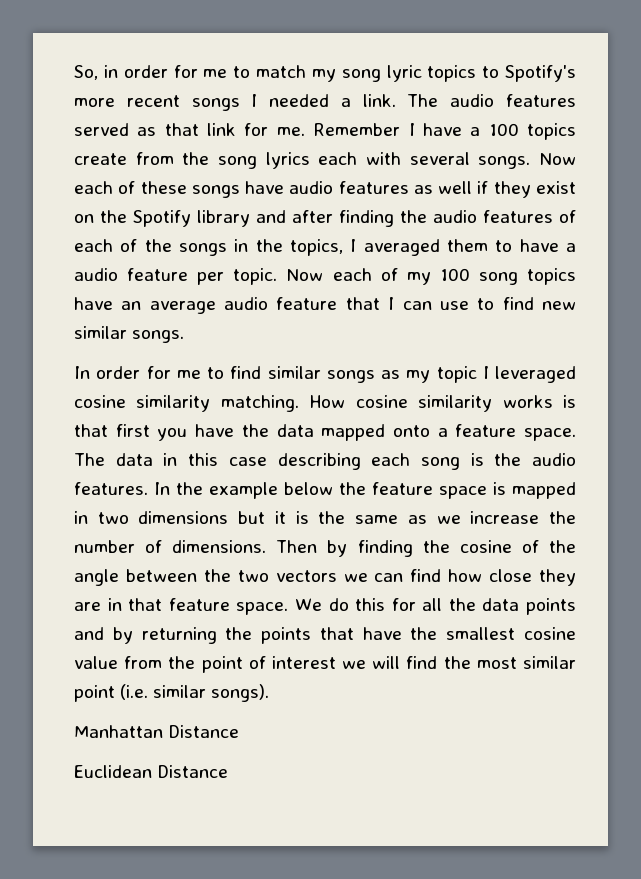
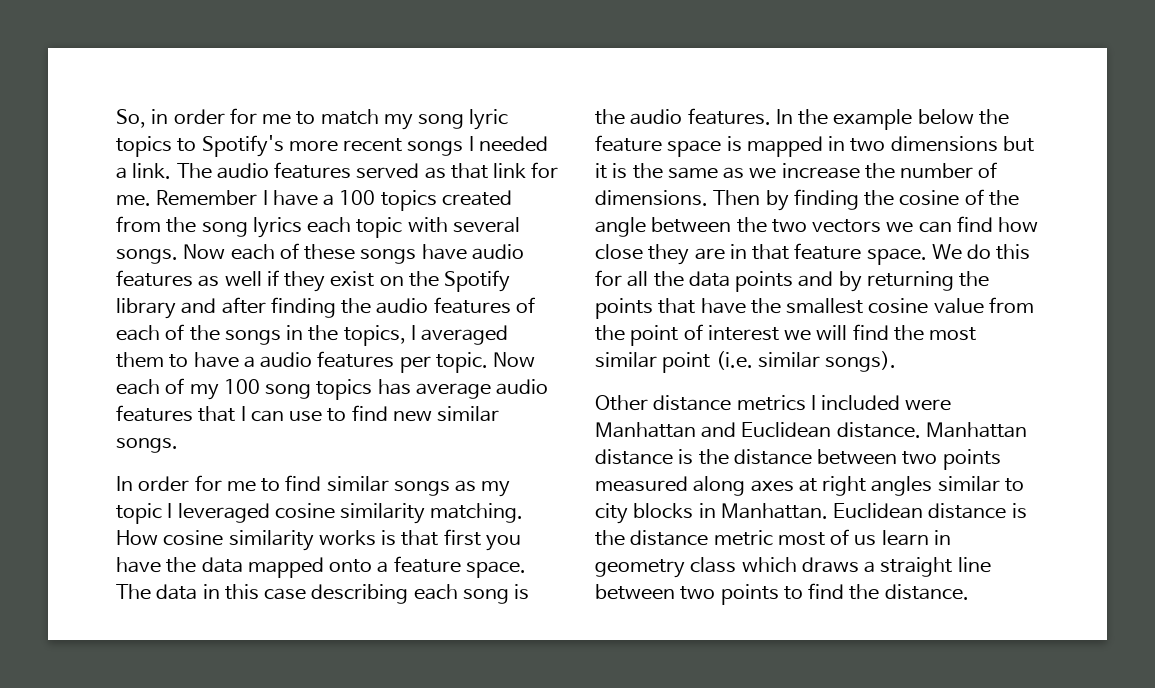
- Remember I have a 100 topics create from the song lyrics each with several songs.
+ Remember I have a 100 topics created from the song lyrics each topic with several songs.
- Now each of these songs have audio features as well if they exist on the Spotify library and after finding the audio features of each of the songs in the topics, I averaged them to have a audio feature per topic.
+ Now each of these songs have audio features as well if they exist on the Spotify library and after finding the audio features of each of the songs in the topics, I averaged them to have a audio features per topic.
- Now each of my 100 song topics have an average audio feature that I can use to find new similar songs.
+ Now each of my 100 song topics has average audio features that I can use to find new similar songs.
- Manhattan Distance
- Euclidean Distance
+ Other distance metrics I included were Manhattan and Euclidean distance. Manhattan distance is the distance between two points measured along axes at right angles similar to city blocks in Manhattan. Euclidean distance is the distance metric most of us learn in geometry class which draws a straight line between two points to find the distance.

